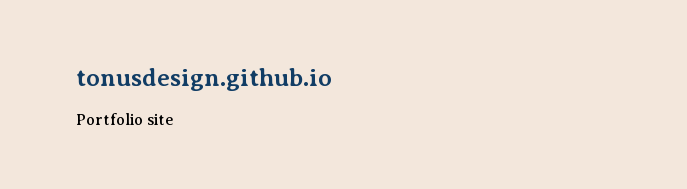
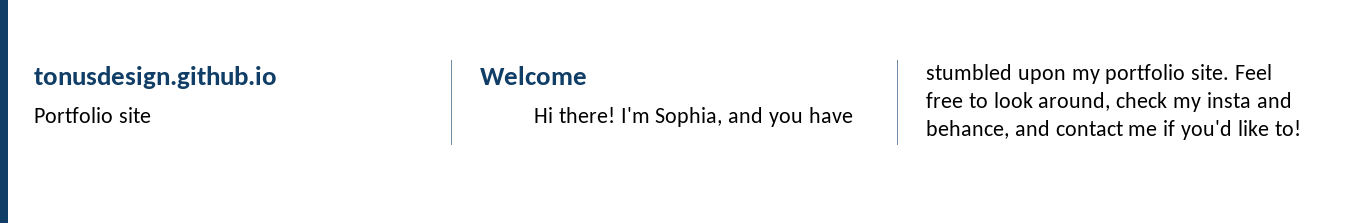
+ Welcome
+ Hi there! I'm Sophia, and you have stumbled upon my portfolio site. Feel free to look around, check my insta and behance, and contact me if you'd like to!

